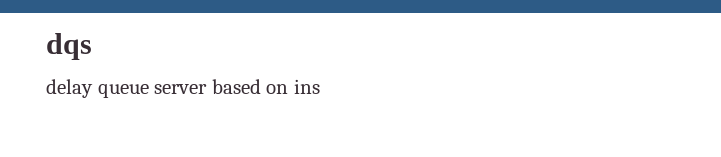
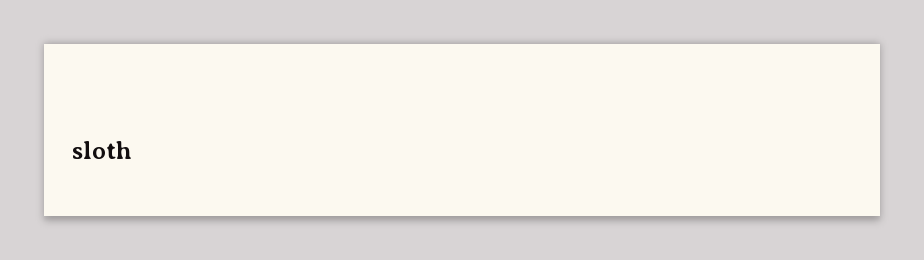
- dqs
- delay queue server based on ins
+ sloth

